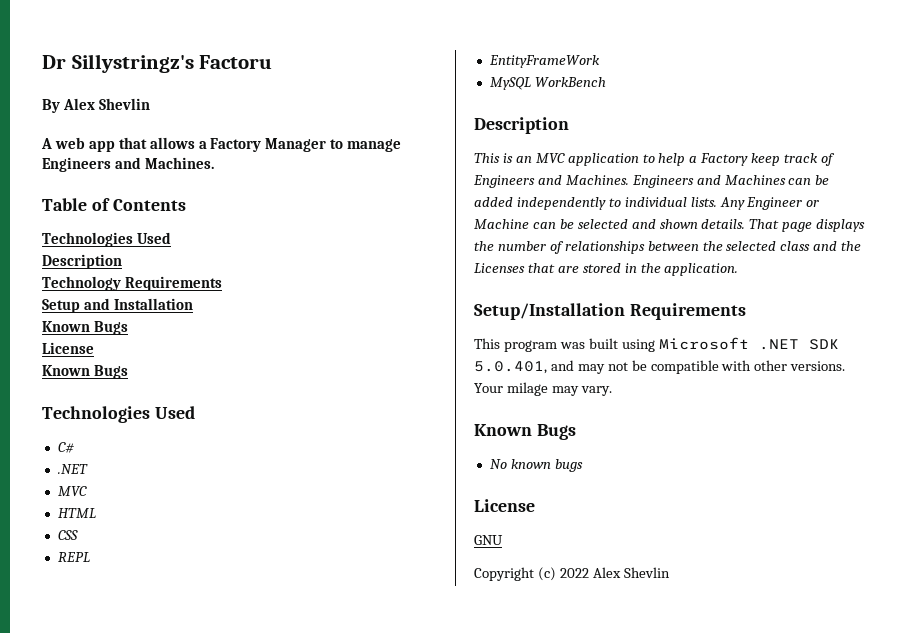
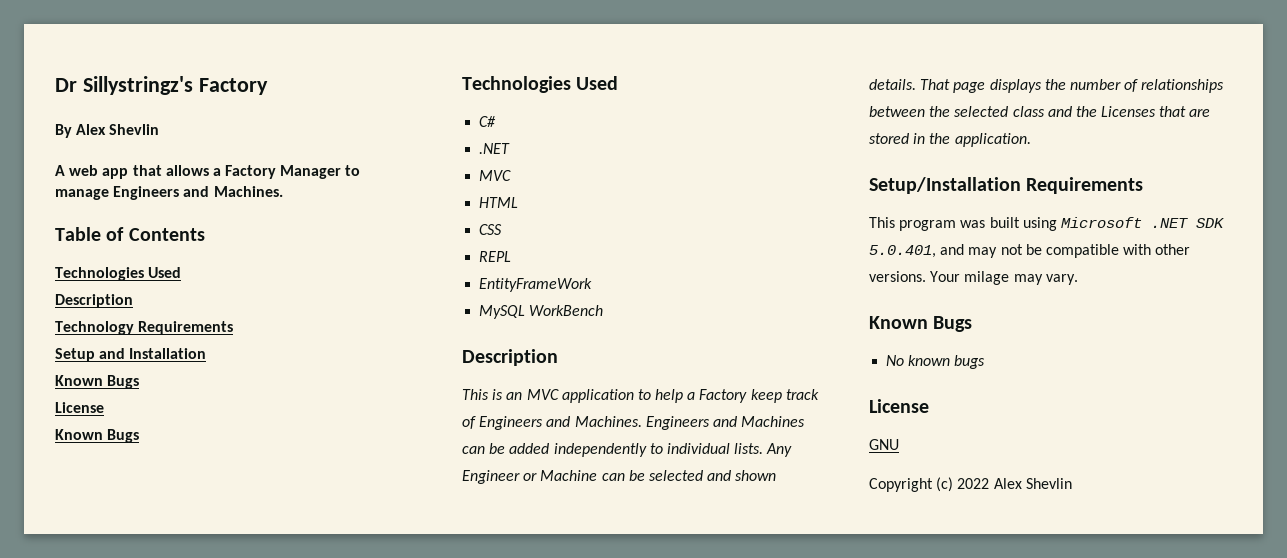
- Dr Sillystringz's Factoru
+ Dr Sillystringz's Factory

